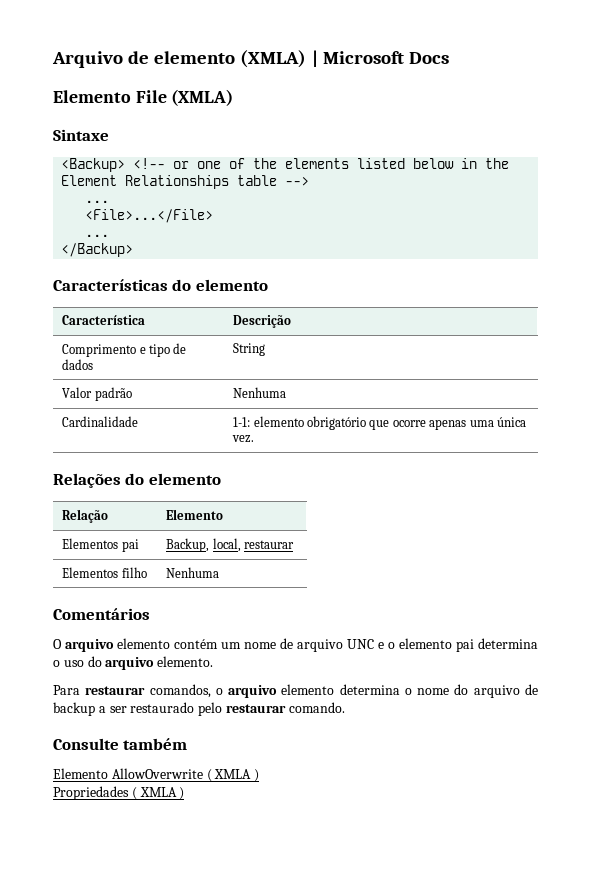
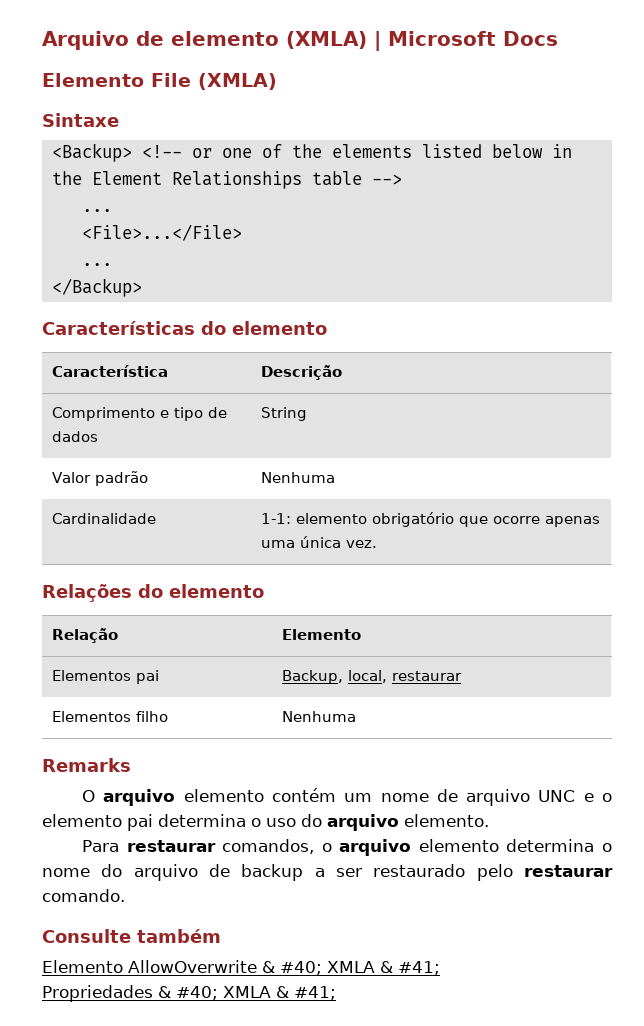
- Comentários
+ Remarks
- Elemento AllowOverwrite ( XMLA )
- Propriedades ( XMLA )
+ Elemento AllowOverwrite & #40; XMLA & #41;
+ Propriedades & #40; XMLA & #41;

